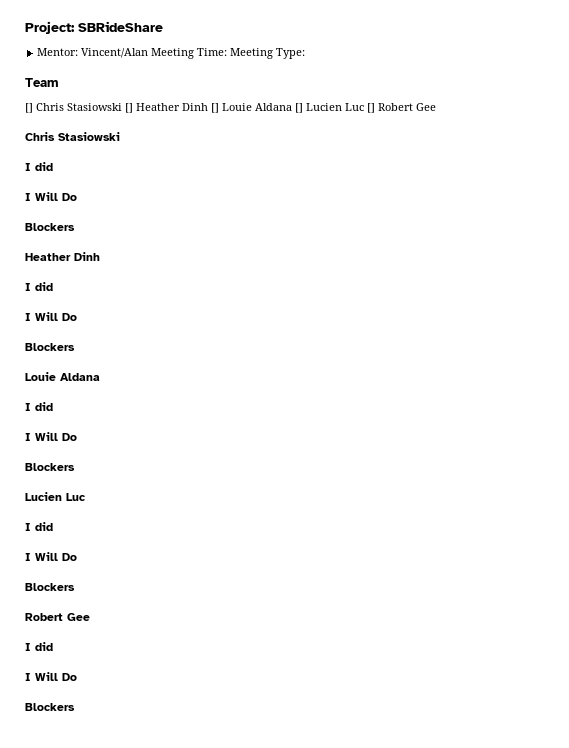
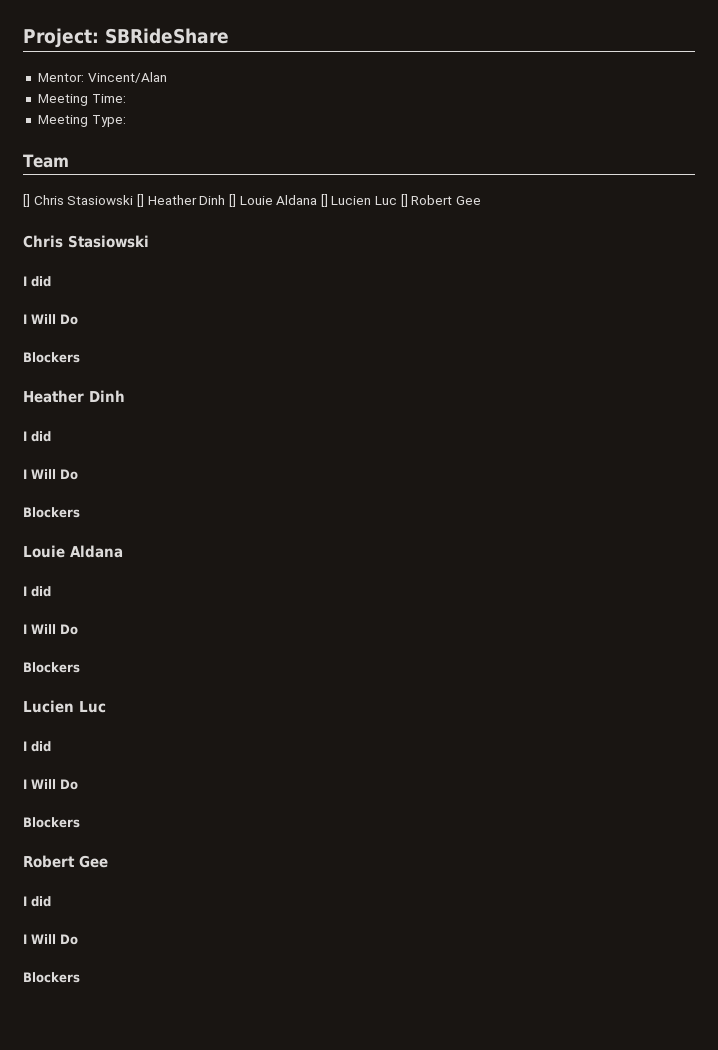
- Mentor: Vincent/Alan Meeting Time: Meeting Type:
+ Mentor: Vincent/Alan
+ Meeting Time:
+ Meeting Type:

